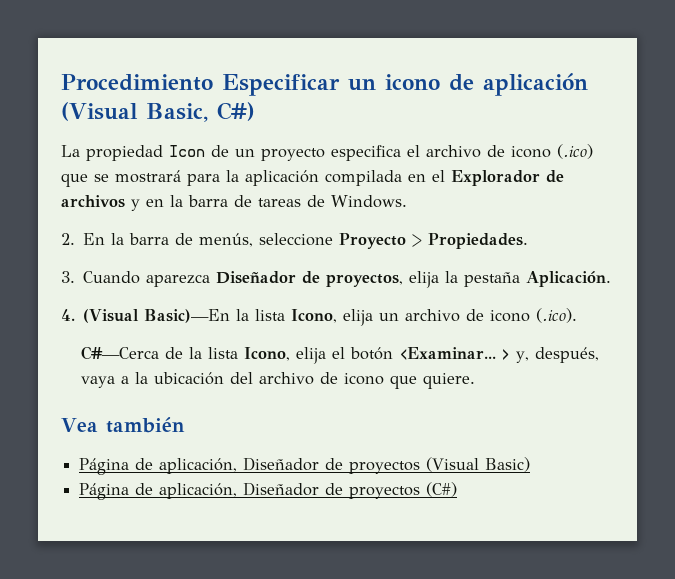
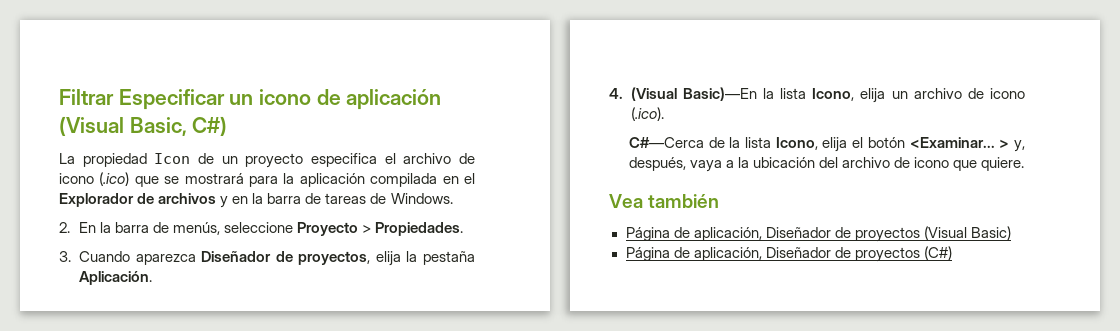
- Procedimiento Especificar un icono de aplicación (Visual Basic, C#)
+ Filtrar Especificar un icono de aplicación (Visual Basic, C#)

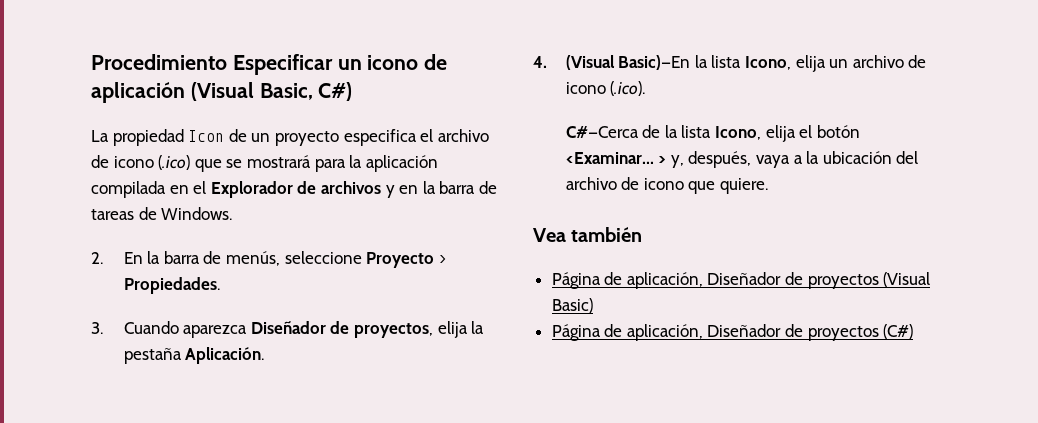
- Filtrar Especificar un icono de aplicación (Visual Basic, C#)
+ Procedimiento Especificar un icono de aplicación (Visual Basic, C#)

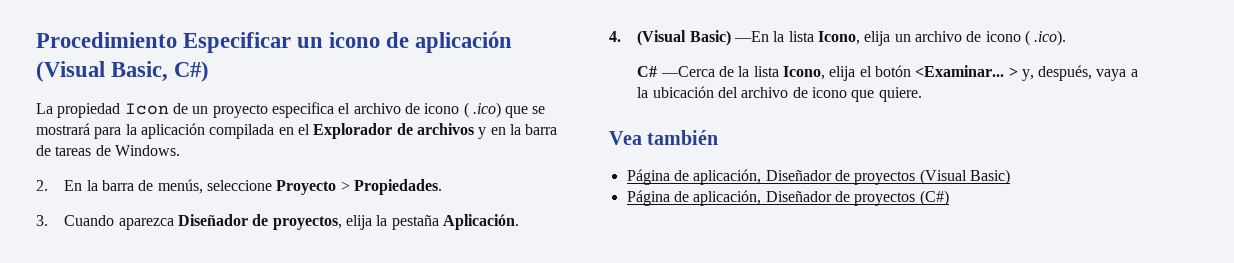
- La propiedad Icon de un proyecto especifica el archivo de icono (.ico) que se mostrará para la aplicación compilada en el Explorador de archivos y en la barra de tareas de Windows.
+ La propiedad Icon de un proyecto especifica el archivo de icono ( .ico) que se mostrará para la aplicación compilada en el Explorador de archivos y en la barra de tareas de Windows.
- 4. (Visual Basic)—En la lista Icono, elija un archivo de icono (.ico).
- C#—Cerca de la lista Icono, elija el botón <Examinar...
+ 4. (Visual Basic) —En la lista Icono, elija un archivo de icono ( .ico).
+ C# —Cerca de la lista Icono, elija el botón <Examinar...

